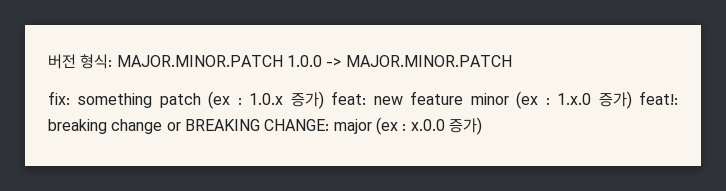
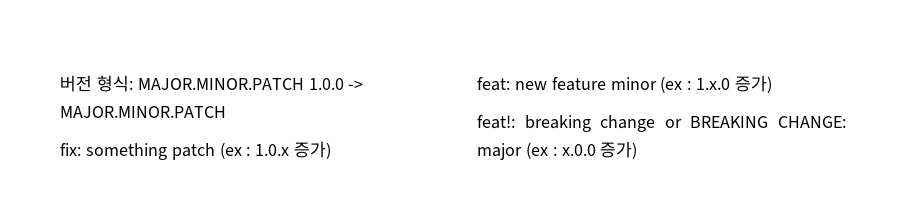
- fix: something patch (ex : 1.0.x 증가) feat: new feature minor (ex : 1.x.0 증가) feat!: breaking change or BREAKING CHANGE: major (ex : x.0.0 증가)
+ fix: something patch (ex : 1.0.x 증가)
+ feat: new feature minor (ex : 1.x.0 증가)
+ feat!: breaking change or BREAKING CHANGE: major (ex : x.0.0 증가)

